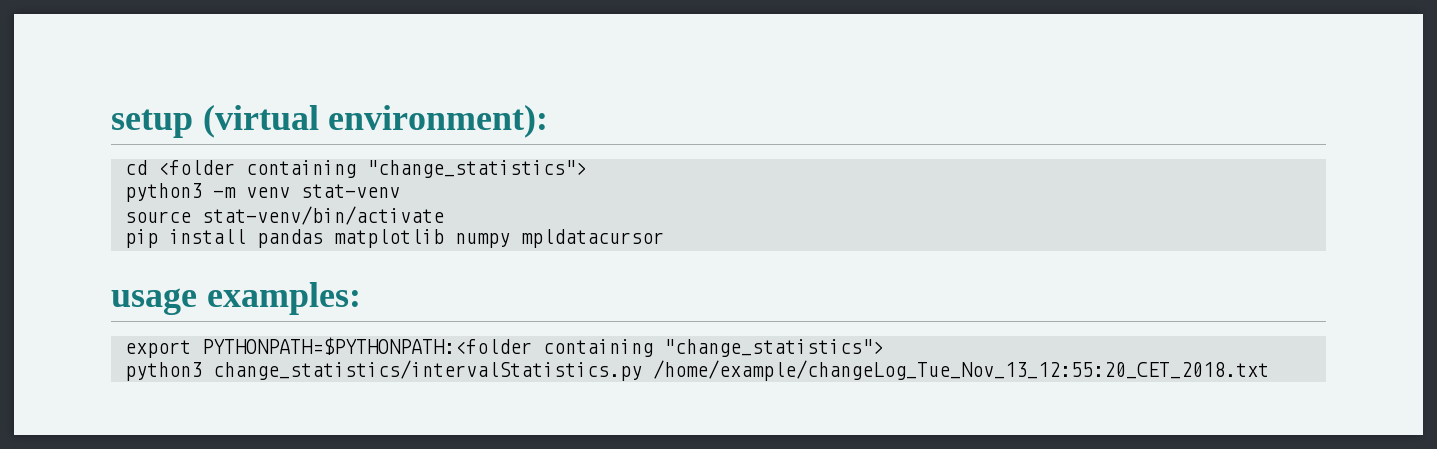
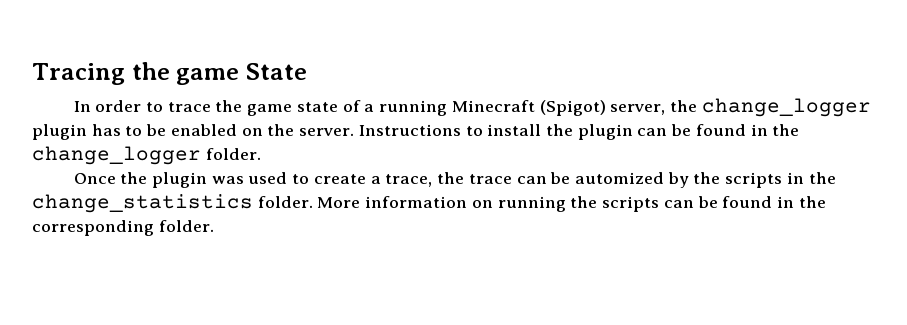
- setup (virtual environment):
- cd <folder containing "change_statistics">
- python3 -m venv stat-venv
- source stat-venv/bin/activate
- pip install pandas matplotlib numpy mpldatacursor
- usage examples:
- export PYTHONPATH=$PYTHONPATH:<folder containing "change_statistics">
- python3 change_statistics/intervalStatistics.py /home/example/changeLog_Tue_Nov_13_12:55:20_CET_2018.txt
+ Tracing the game State
+ In order to trace the game state of a running Minecraft (Spigot) server, the change_logger plugin has to be enabled on the server. Instructions to install the plugin can be found in the change_logger folder.
+ Once the plugin was used to create a trace, the trace can be automized by the scripts in the change_statistics folder. More information on running the scripts can be found in the corresponding folder.

